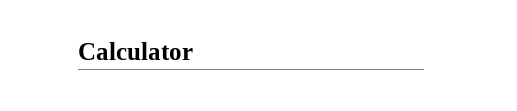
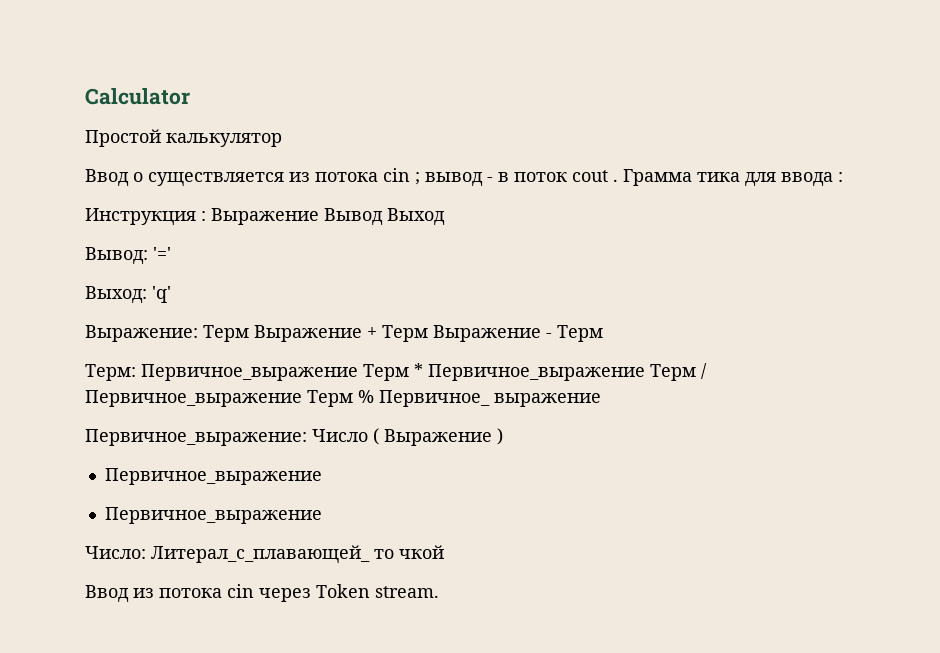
+ Простой калькулятор
+ Ввод о существляется из потока cin ; вывод - в поток cout . Грамма тика для ввода :
+ Инструкция : Выражение Вывод Выход
+ Вывод: '='
+ Выход: 'q'
+ Выражение: Терм Выражение + Терм Выражение - Терм
+ Терм: Первичное_выражение Терм * Первичное_выражение Терм / Первичное_выражение Терм % Первичное_ выражение
+ Первичное_выражение: Число ( Выражение )
+ Первичное_выражение
+ Первичное_выражение
+ Число: Литерал_с_плавающей_ то чкой
+ Ввод из потока cin через Token stream.

